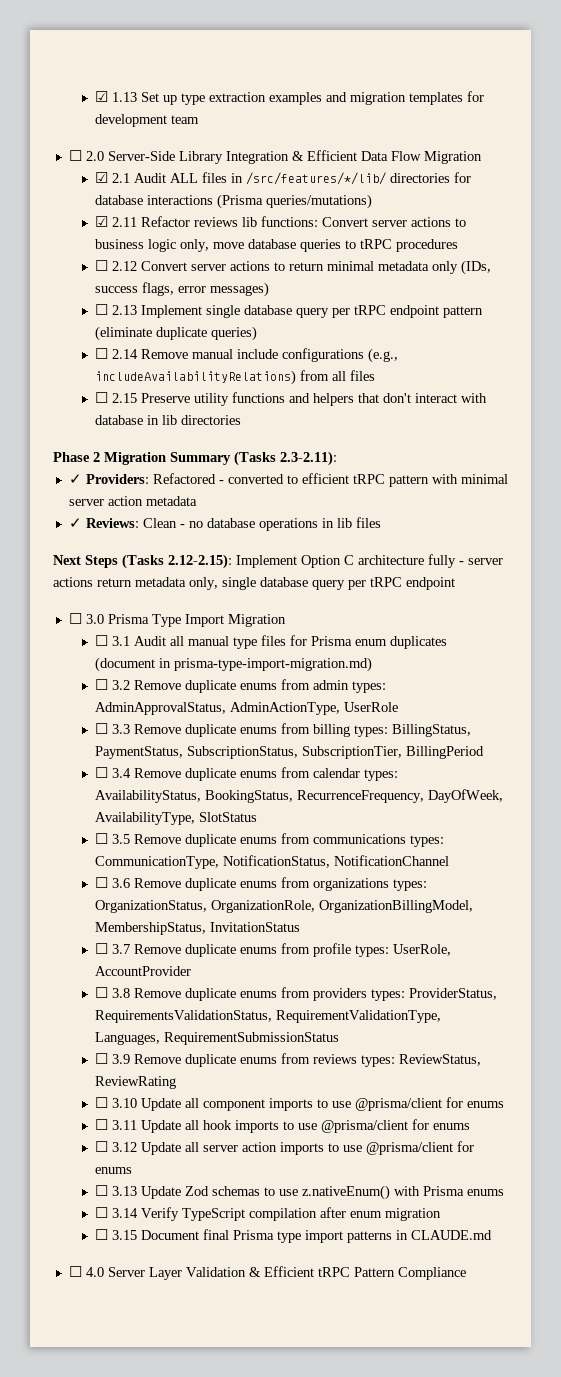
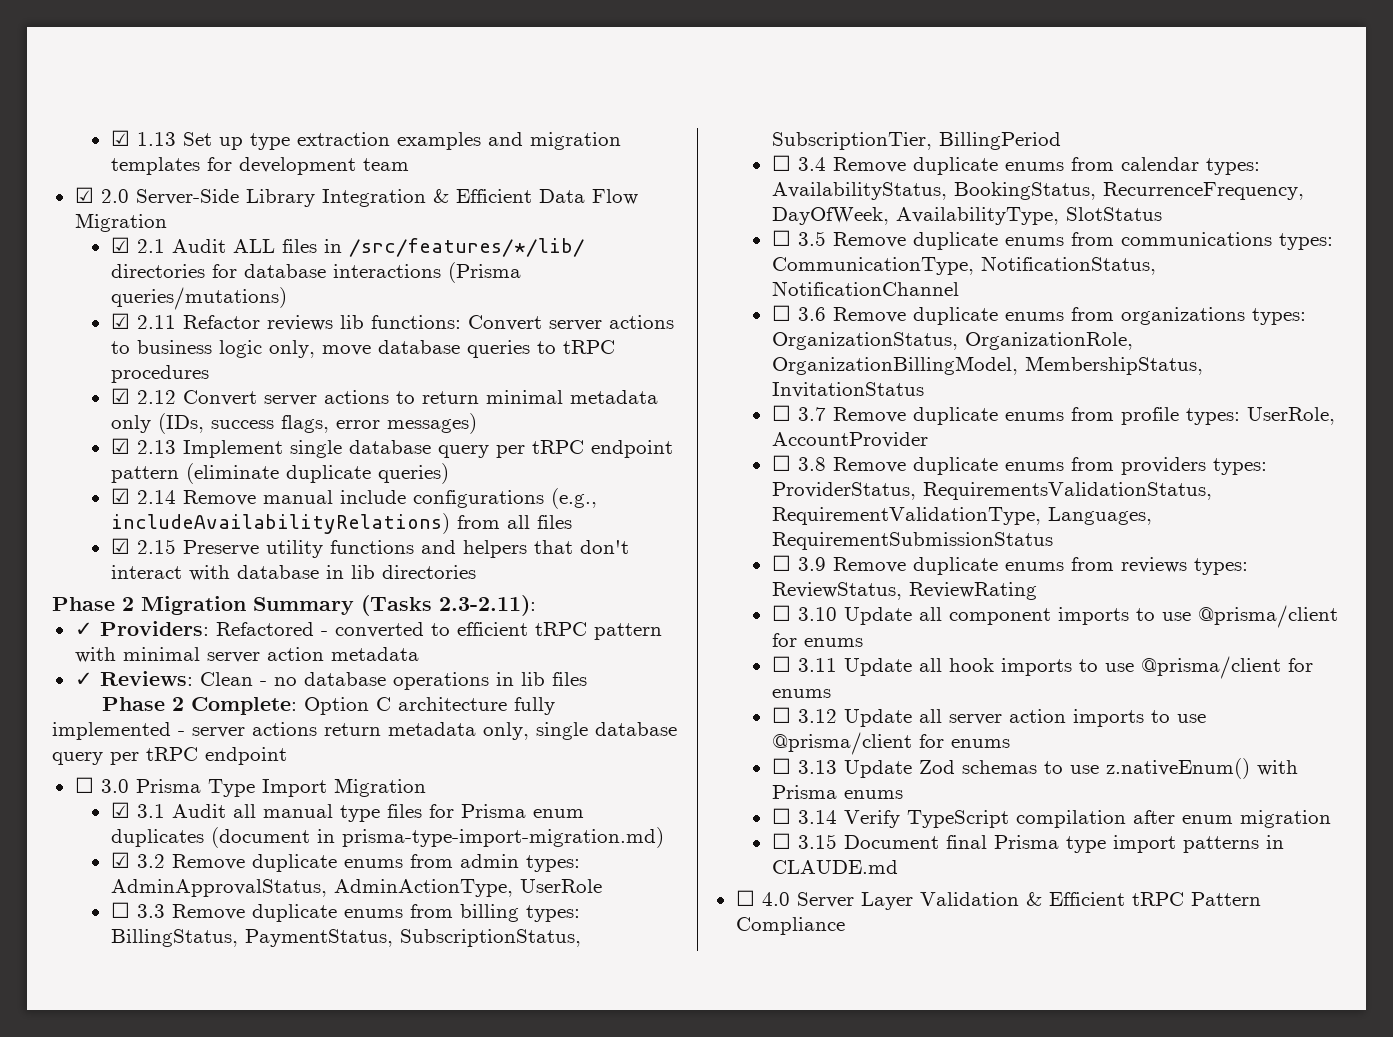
- ☐ 2.0 Server-Side Library Integration & Efficient Data Flow Migration
+ ☑ 2.0 Server-Side Library Integration & Efficient Data Flow Migration
- ☐ 2.12 Convert server actions to return minimal metadata only (IDs, success flags, error messages)
+ ☑ 2.12 Convert server actions to return minimal metadata only (IDs, success flags, error messages)
- ☐ 2.13 Implement single database query per tRPC endpoint pattern (eliminate duplicate queries)
+ ☑ 2.13 Implement single database query per tRPC endpoint pattern (eliminate duplicate queries)
- ☐ 2.14 Remove manual include configurations (e.g., includeAvailabilityRelations) from all files
+ ☑ 2.14 Remove manual include configurations (e.g., includeAvailabilityRelations) from all files
- ☐ 2.15 Preserve utility functions and helpers that don't interact with database in lib directories
+ ☑ 2.15 Preserve utility functions and helpers that don't interact with database in lib directories
- Next Steps (Tasks 2.12-2.15): Implement Option C architecture fully - server actions return metadata only, single database query per tRPC endpoint
+ Phase 2 Complete: Option C architecture fully implemented - server actions return metadata only, single database query per tRPC endpoint
- ☐ 3.1 Audit all manual type files for Prisma enum duplicates (document in prisma-type-import-migration.md)
+ ☑ 3.1 Audit all manual type files for Prisma enum duplicates (document in prisma-type-import-migration.md)
- ☐ 3.2 Remove duplicate enums from admin types: AdminApprovalStatus, AdminActionType, UserRole
+ ☑ 3.2 Remove duplicate enums from admin types: AdminApprovalStatus, AdminActionType, UserRole

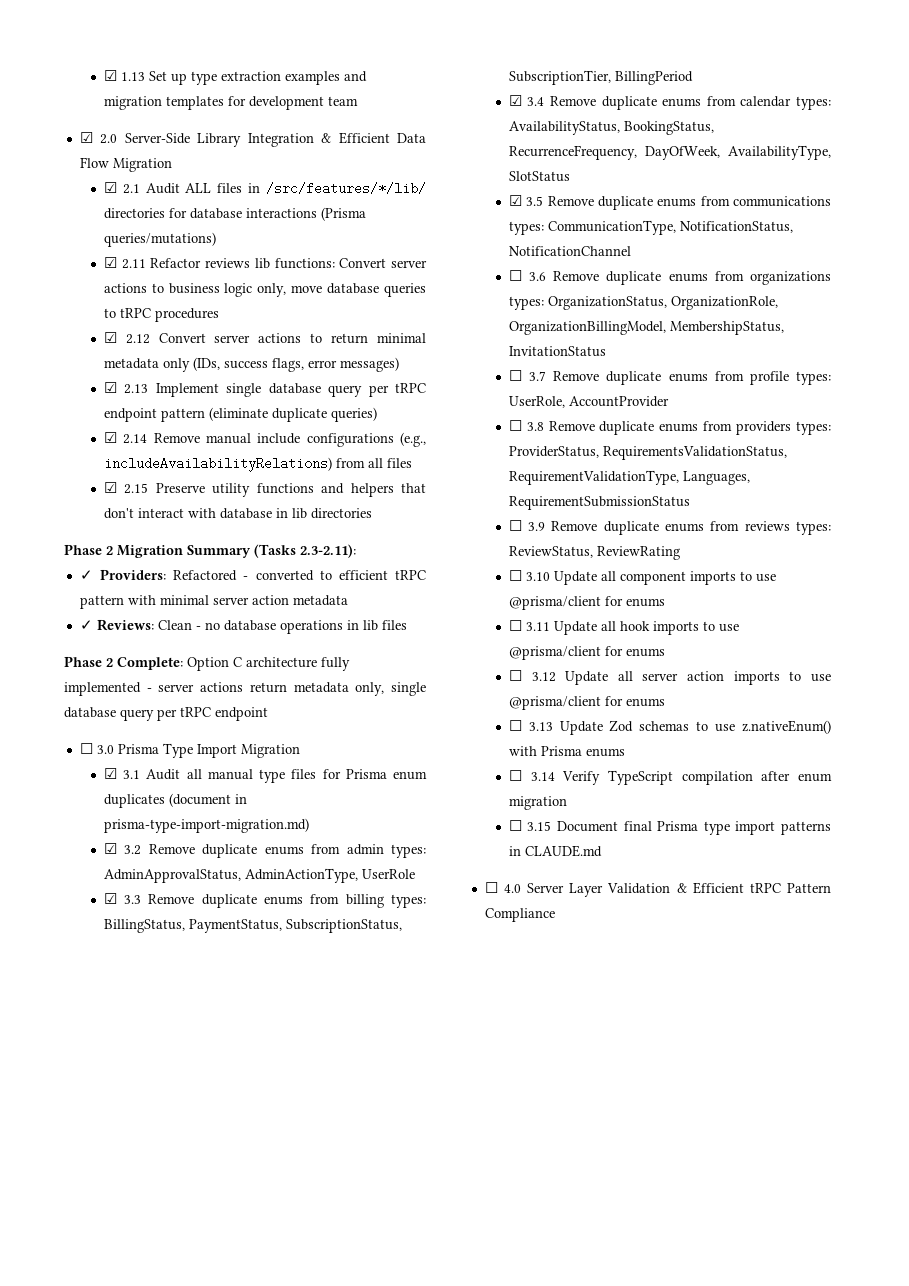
- ☐ 3.3 Remove duplicate enums from billing types: BillingStatus, PaymentStatus, SubscriptionStatus, SubscriptionTier, BillingPeriod
+ ☑ 3.3 Remove duplicate enums from billing types: BillingStatus, PaymentStatus, SubscriptionStatus, SubscriptionTier, BillingPeriod
- ☐ 3.4 Remove duplicate enums from calendar types: AvailabilityStatus, BookingStatus, RecurrenceFrequency, DayOfWeek, AvailabilityType, SlotStatus
+ ☑ 3.4 Remove duplicate enums from calendar types: AvailabilityStatus, BookingStatus, RecurrenceFrequency, DayOfWeek, AvailabilityType, SlotStatus
- ☐ 3.5 Remove duplicate enums from communications types: CommunicationType, NotificationStatus, NotificationChannel
+ ☑ 3.5 Remove duplicate enums from communications types: CommunicationType, NotificationStatus, NotificationChannel

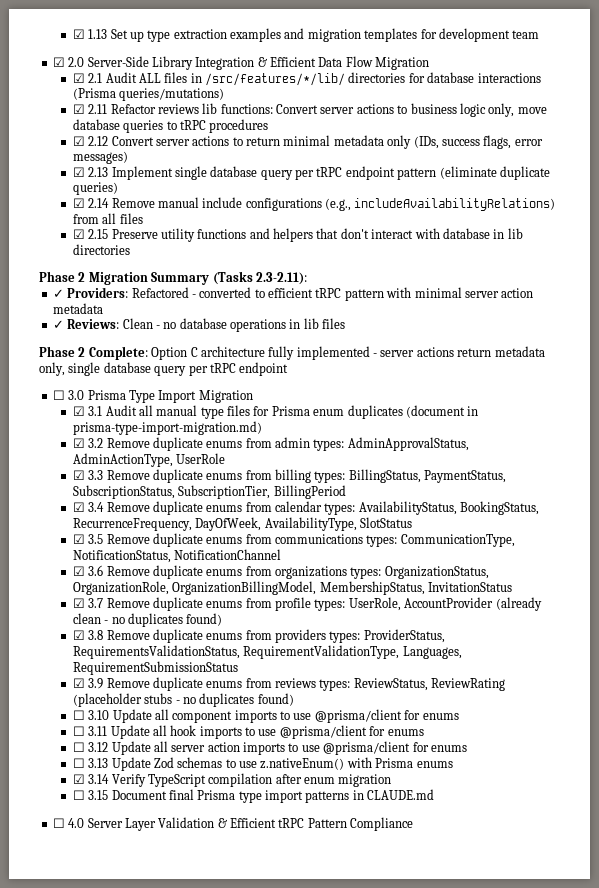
- ☐ 3.6 Remove duplicate enums from organizations types: OrganizationStatus, OrganizationRole, OrganizationBillingModel, MembershipStatus, InvitationStatus
+ ☑ 3.6 Remove duplicate enums from organizations types: OrganizationStatus, OrganizationRole, OrganizationBillingModel, MembershipStatus, InvitationStatus
- ☐ 3.7 Remove duplicate enums from profile types: UserRole, AccountProvider
- ☐ 3.8 Remove duplicate enums from providers types: ProviderStatus, RequirementsValidationStatus, RequirementValidationType, Languages, RequirementSubmissionStatus
+ ☑ 3.7 Remove duplicate enums from profile types: UserRole, AccountProvider (already clean - no duplicates found)
+ ☑ 3.8 Remove duplicate enums from providers types: ProviderStatus, RequirementsValidationStatus, RequirementValidationType, Languages, RequirementSubmissionStatus
- ☐ 3.9 Remove duplicate enums from reviews types: ReviewStatus, ReviewRating
+ ☑ 3.9 Remove duplicate enums from reviews types: ReviewStatus, ReviewRating (placeholder stubs - no duplicates found)
- ☐ 3.14 Verify TypeScript compilation after enum migration
+ ☑ 3.14 Verify TypeScript compilation after enum migration

